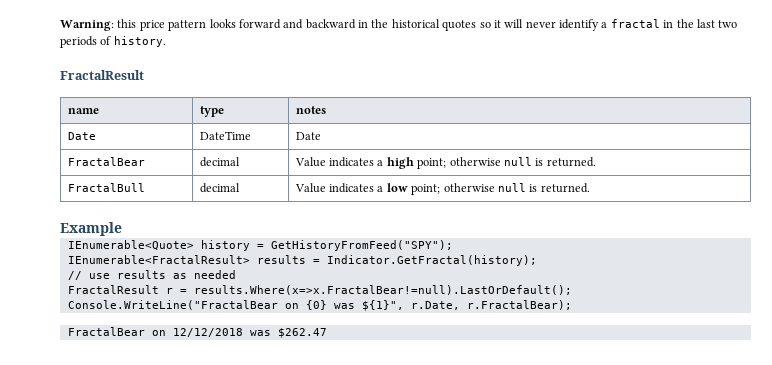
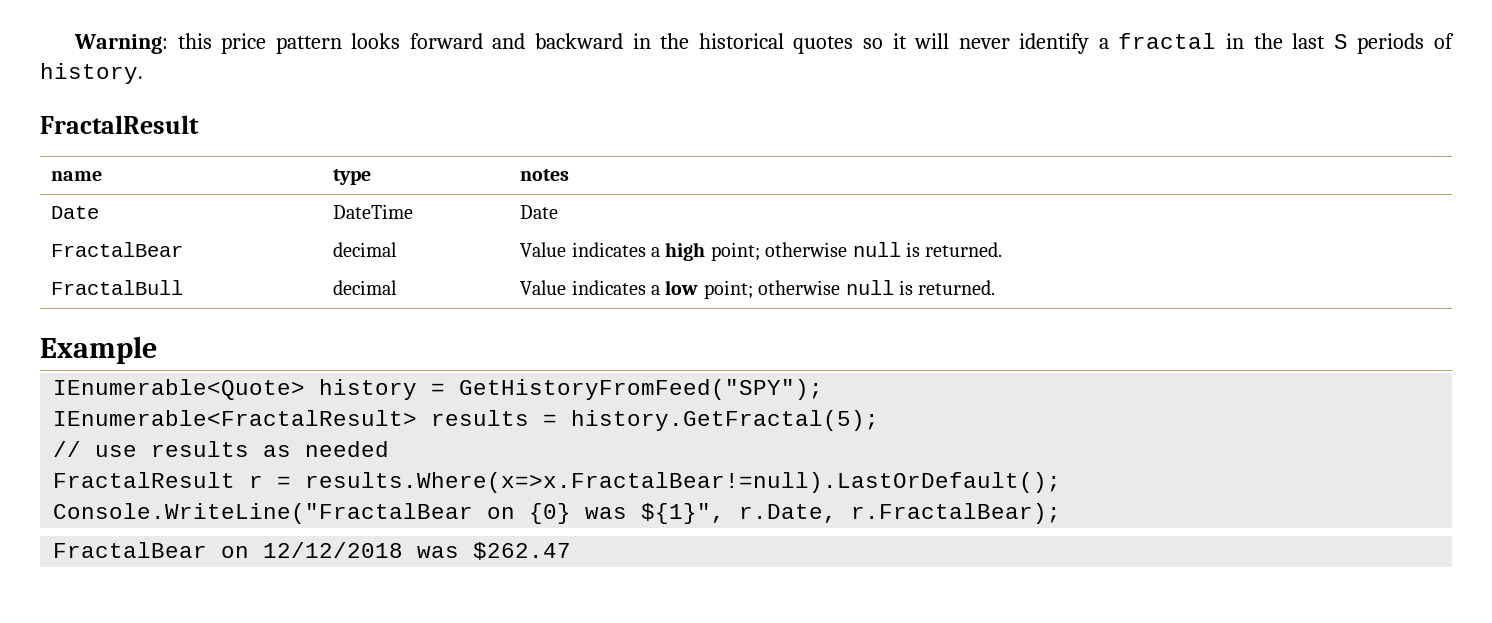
- Warning: this price pattern looks forward and backward in the historical quotes so it will never identify a fractal in the last two periods of history.
+ Warning: this price pattern looks forward and backward in the historical quotes so it will never identify a fractal in the last S periods of history.
- IEnumerable<FractalResult> results = Indicator.GetFractal(history);
+ IEnumerable<FractalResult> results = history.GetFractal(5);

